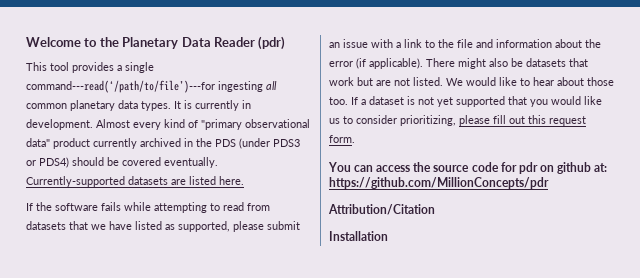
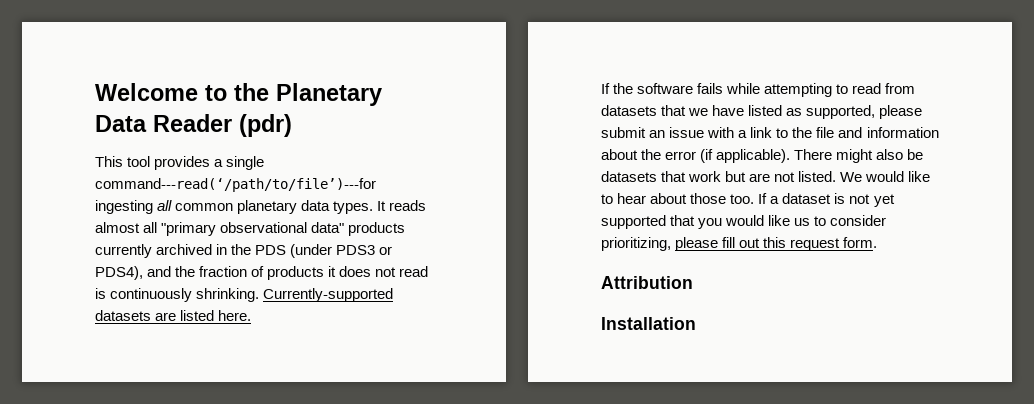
- It is currently in development. Almost every kind of "primary observational data" product currently archived in the PDS (under PDS3 or PDS4) should be covered eventually.
+ It reads almost all "primary observational data" products currently archived in the PDS (under PDS3 or PDS4), and the fraction of products it does not read is continuously shrinking.
- You can access the source code for pdr on github at: https://github.com/MillionConcepts/pdr
- Attribution/Citation
+ Attribution

